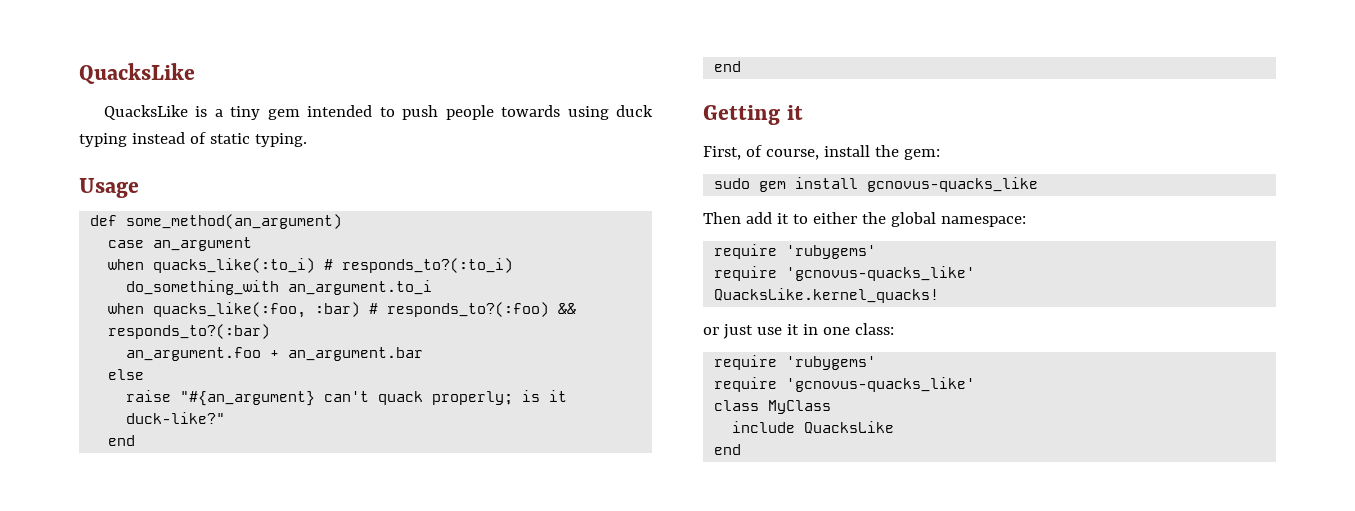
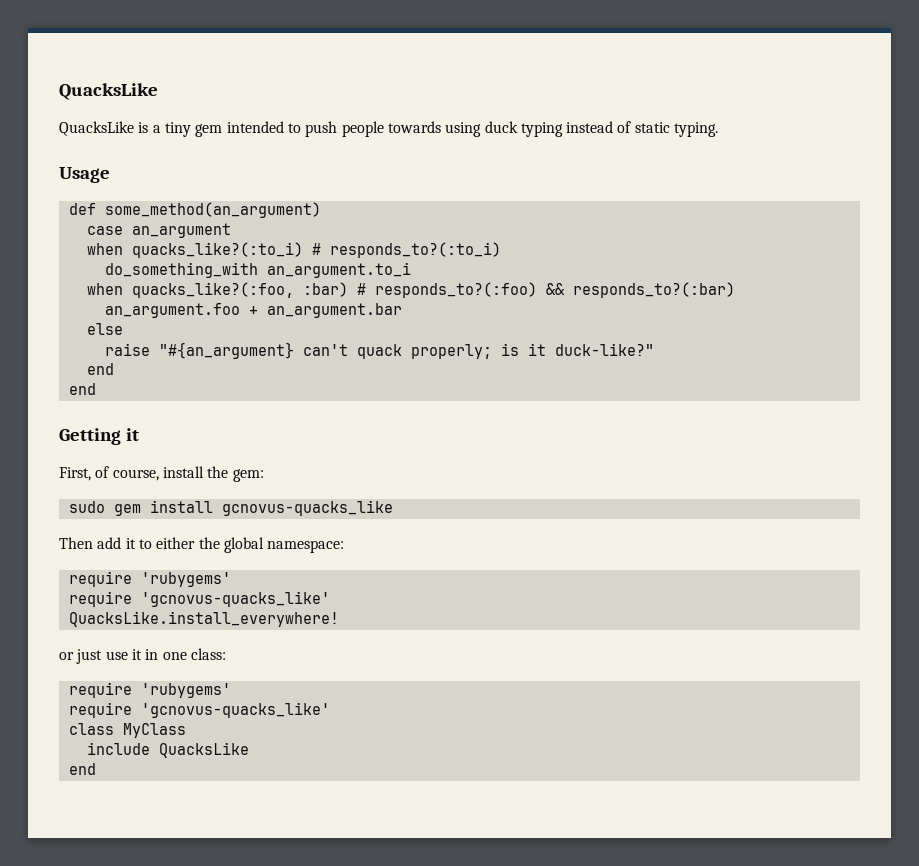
- when quacks_like(:to_i) # responds_to?(:to_i)
+ when quacks_like?(:to_i) # responds_to?(:to_i)
- when quacks_like(:foo, :bar) # responds_to?(:foo) && responds_to?(:bar)
+ when quacks_like?(:foo, :bar) # responds_to?(:foo) && responds_to?(:bar)
- QuacksLike.kernel_quacks!
+ QuacksLike.install_everywhere!

